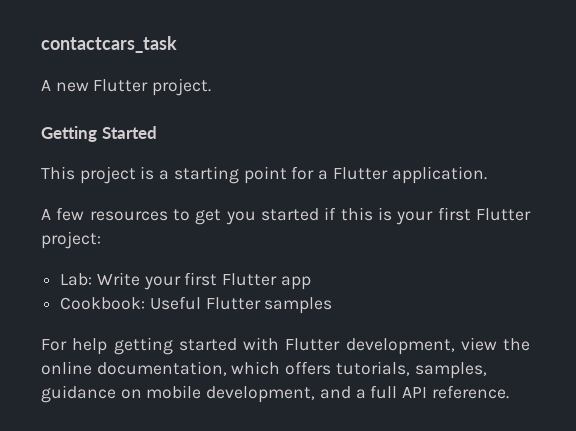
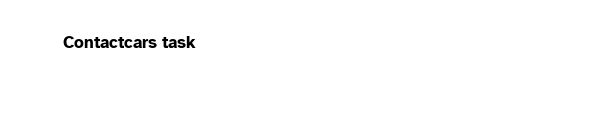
- contactcars_task
- A new Flutter project.
- Getting Started
- This project is a starting point for a Flutter application.
- A few resources to get you started if this is your first Flutter project:
- Lab: Write your first Flutter app
- Cookbook: Useful Flutter samples
- For help getting started with Flutter development, view the online documentation, which offers tutorials, samples, guidance on mobile development, and a full API reference.
+ Contactcars task

